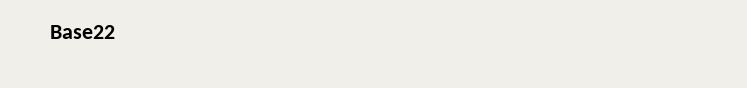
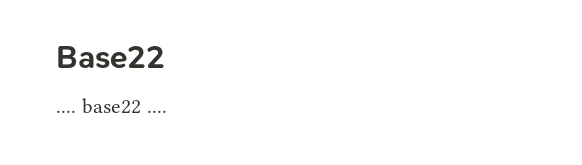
+ .... base22 ....

